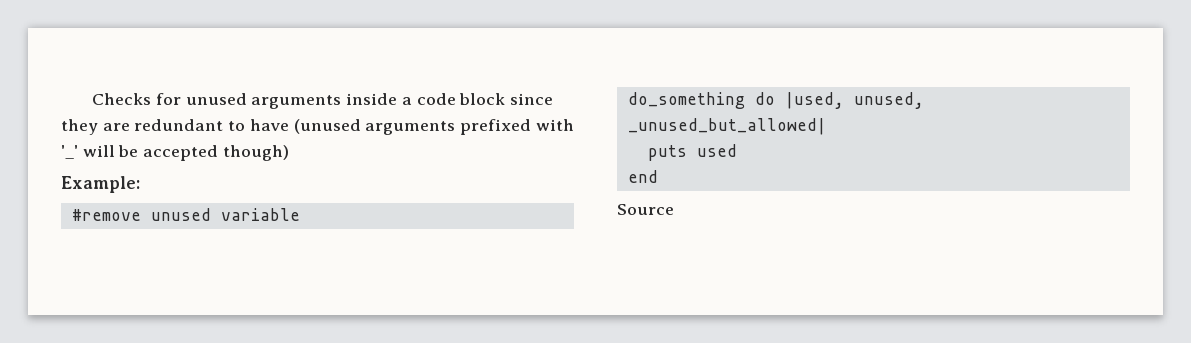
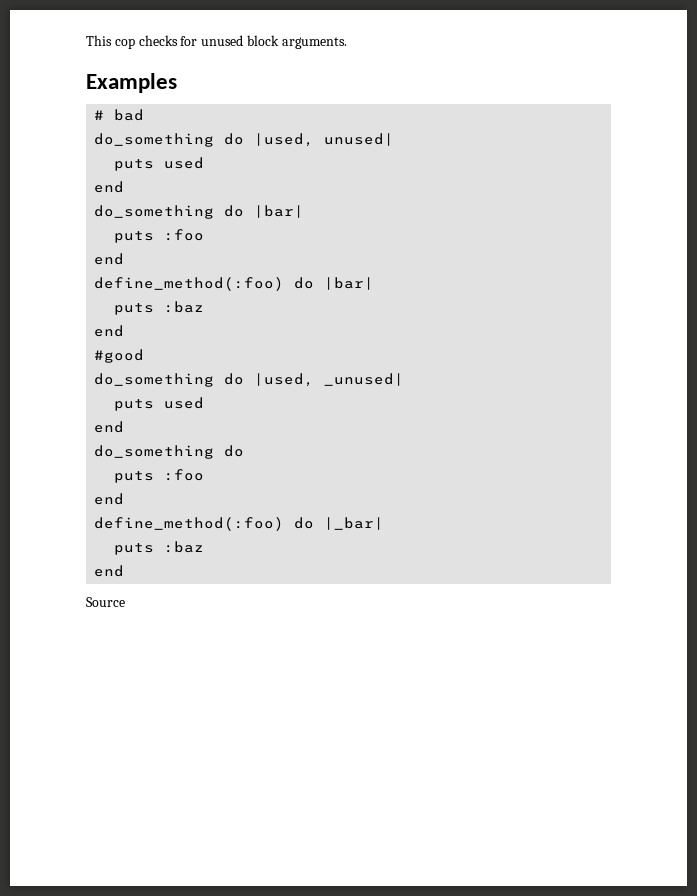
- Checks for unused arguments inside a code block since they are redundant to have (unused arguments prefixed with '_' will be accepted though)
- Example:
- #remove unused variable
- do_something do |used, unused, _unused_but_allowed|
+ This cop checks for unused block arguments.
+ Examples
+ # bad
+ do_something do |used, unused|
  puts used
+ end
+ do_something do |bar|
+ puts :foo
+ end
+ define_method(:foo) do |bar|
+ puts :baz
+ end
+ #good
+ do_something do |used, _unused|
+ puts used
+ end
+ do_something do
+ puts :foo
+ end
+ define_method(:foo) do |_bar|
+ puts :baz

